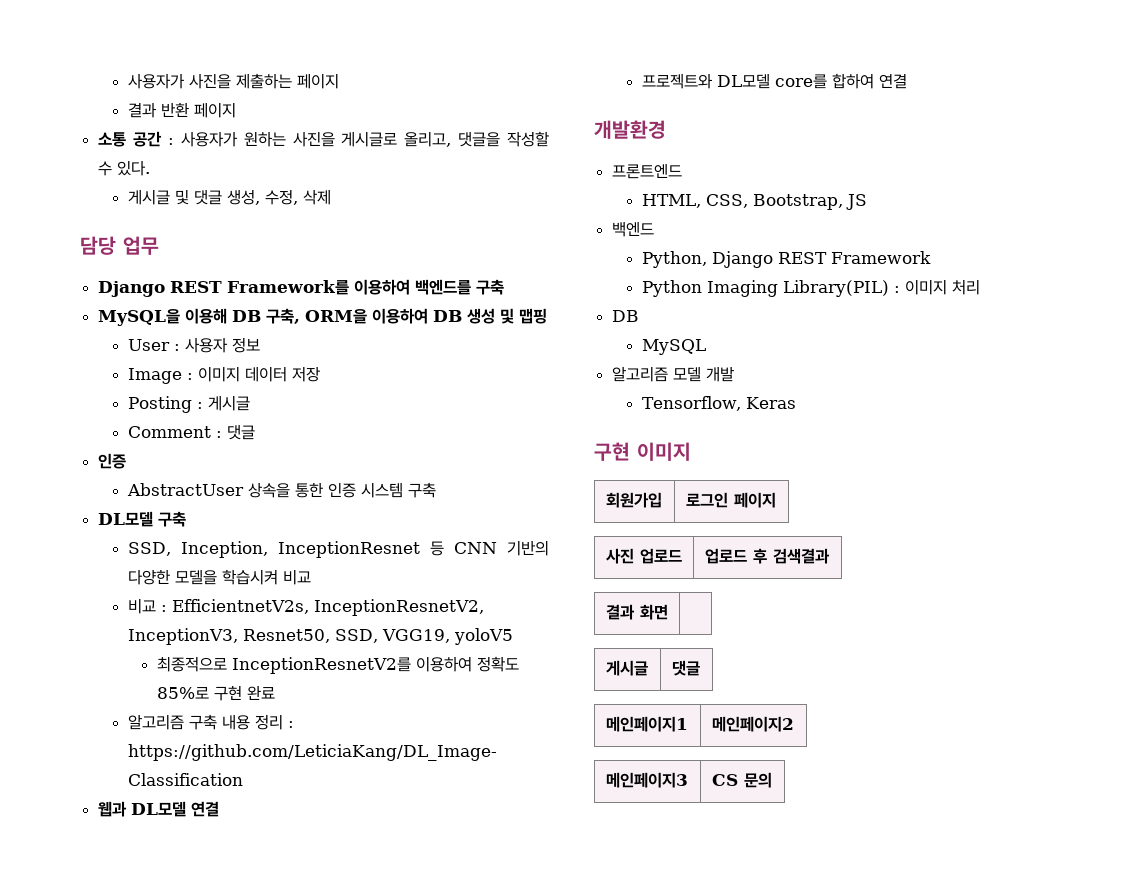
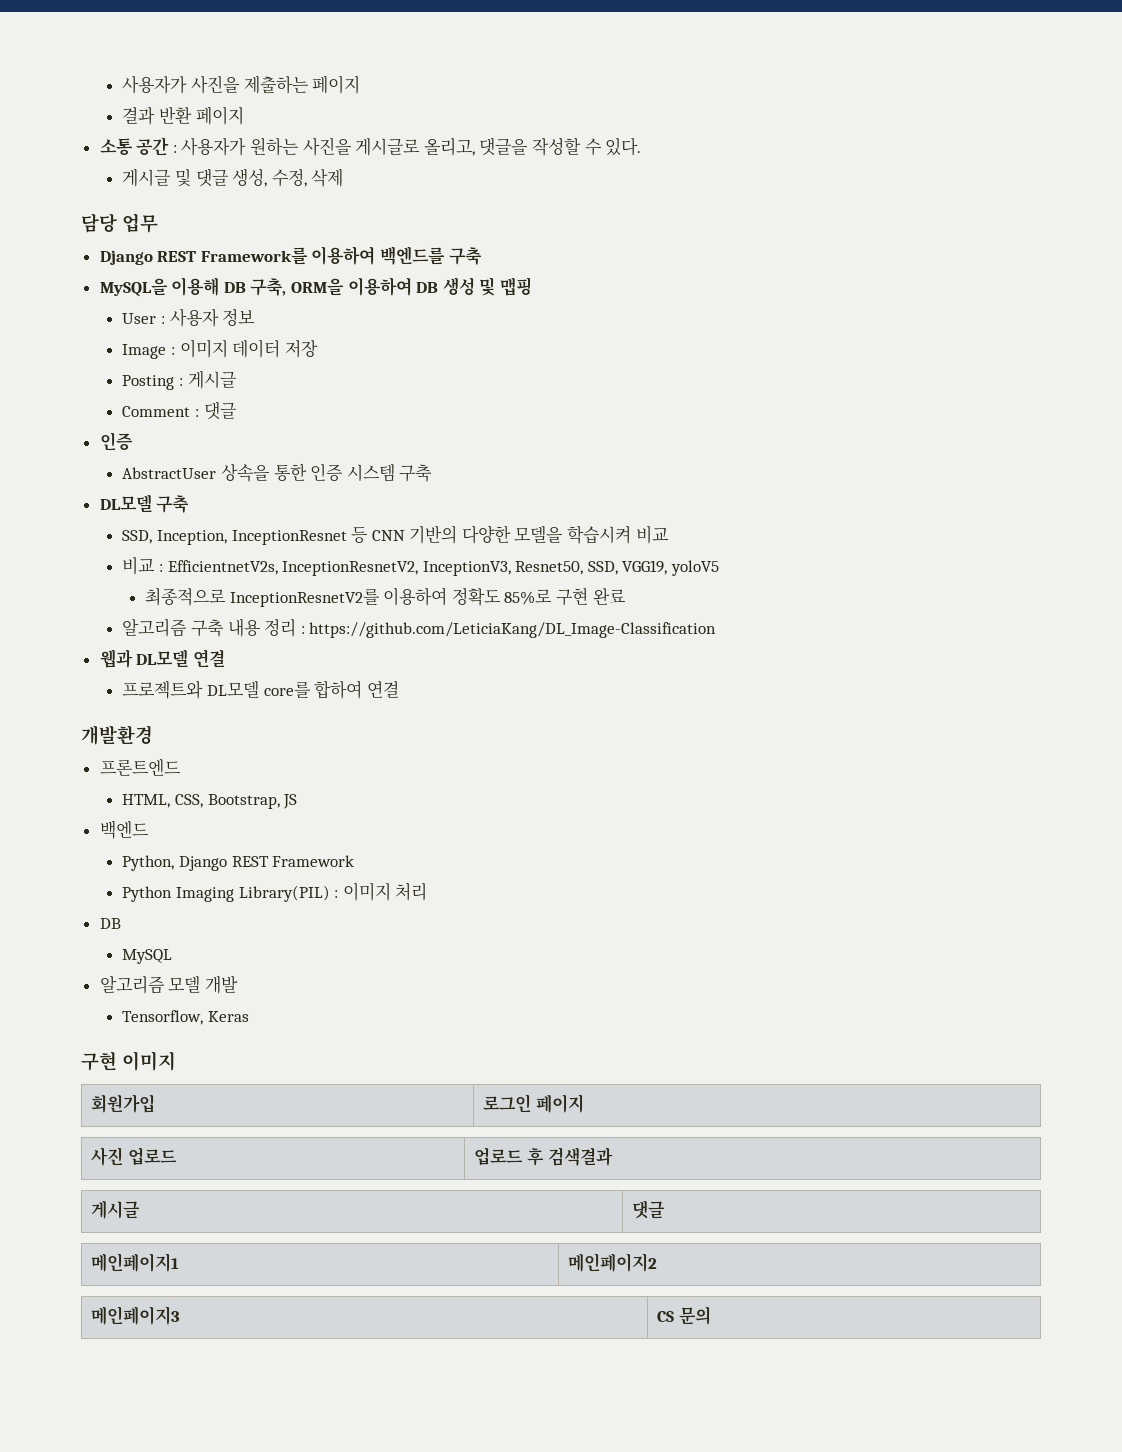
- 결과 화면 |

